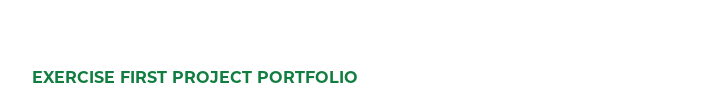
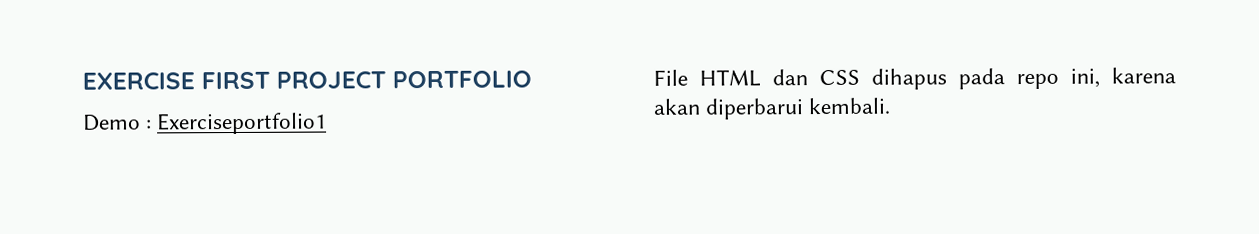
+ Demo : Exerciseportfolio1
+ File HTML dan CSS dihapus pada repo ini, karena akan diperbarui kembali.

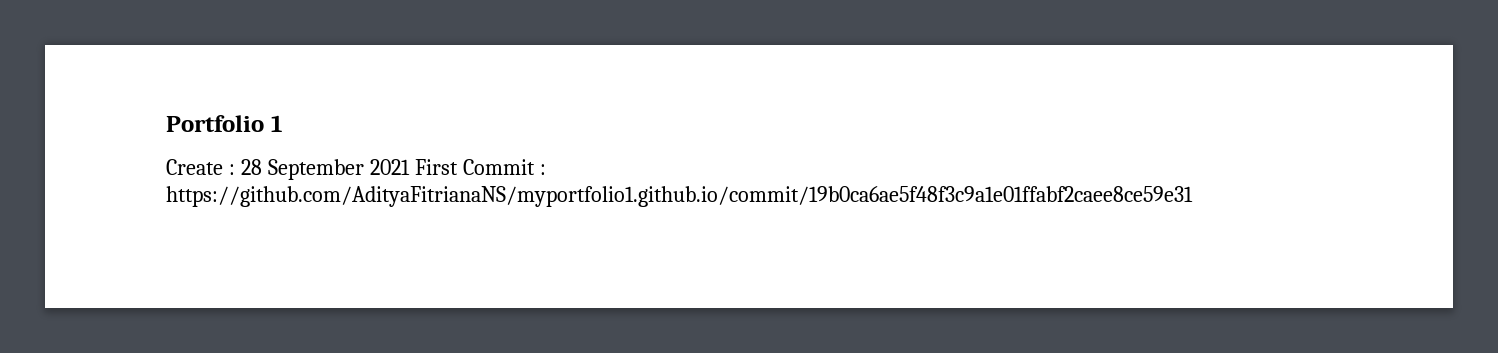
- EXERCISE FIRST PROJECT PORTFOLIO
- Demo : Exerciseportfolio1
- File HTML dan CSS dihapus pada repo ini, karena akan diperbarui kembali.
+ Portfolio 1
+ Create : 28 September 2021 First Commit : https://github.com/AdityaFitrianaNS/myportfolio1.github.io/commit/19b0ca6ae5f48f3c9a1e01ffabf2caee8ce59e31

